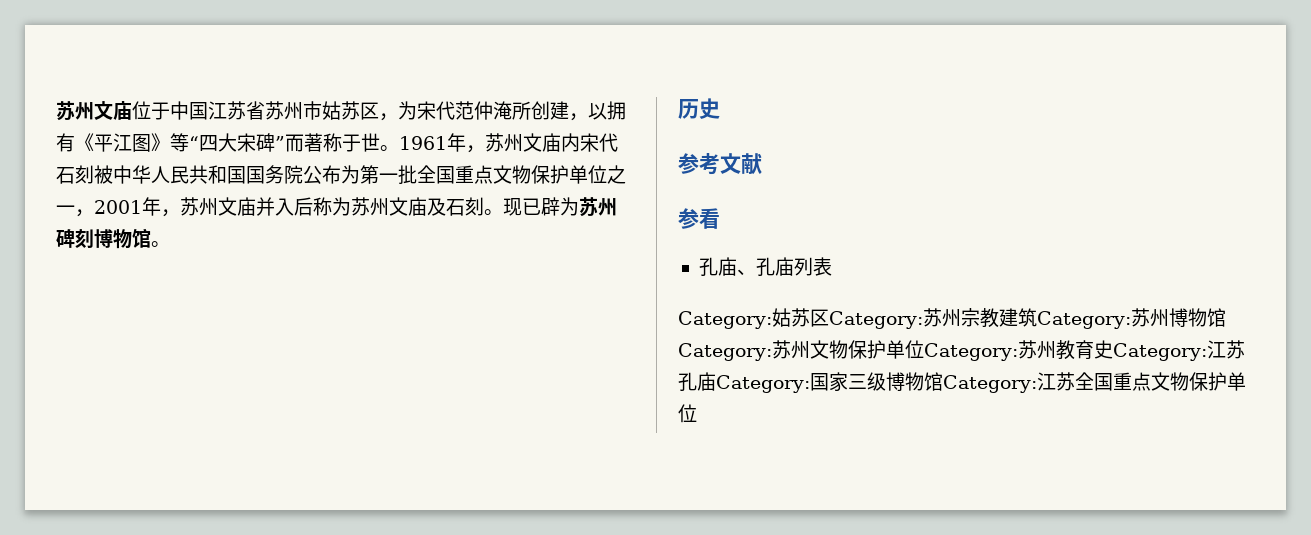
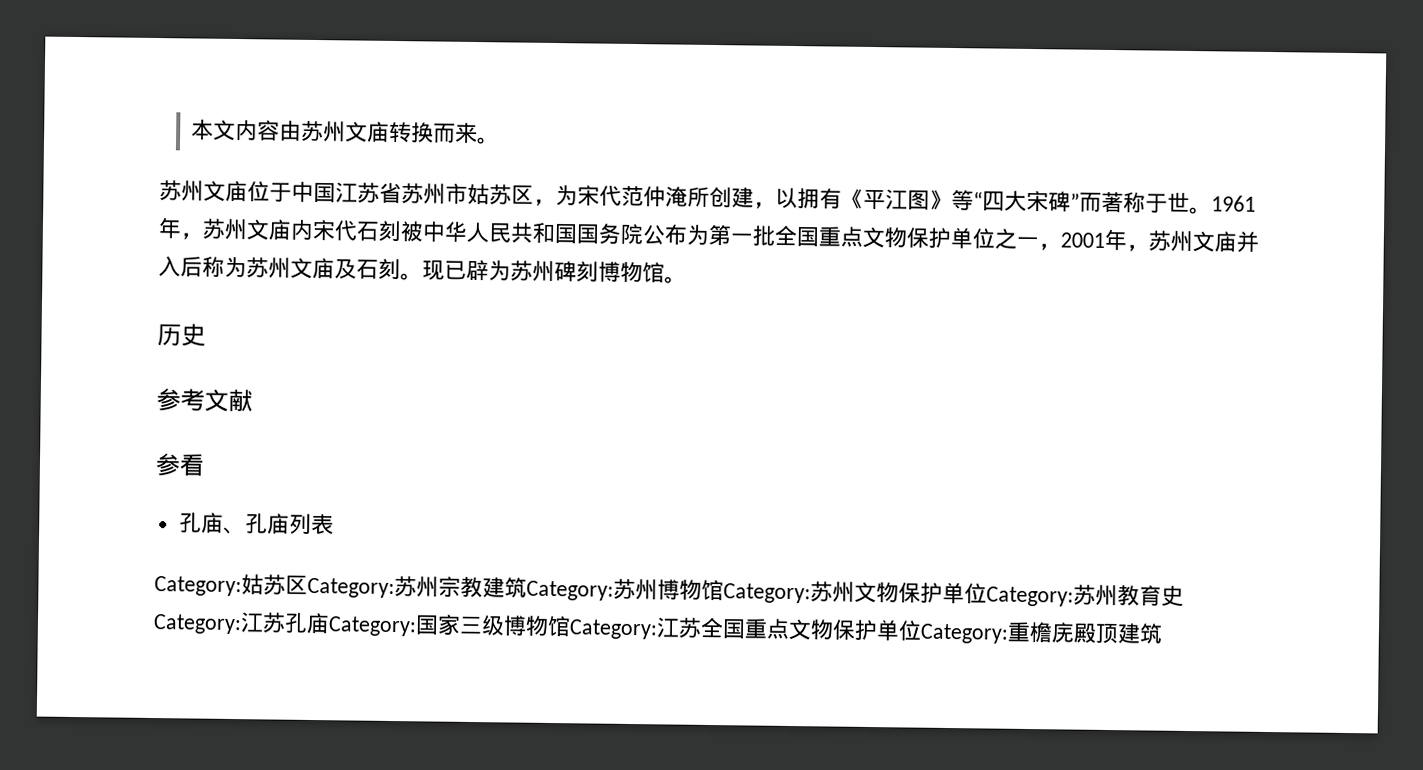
+ 本文内容由苏州文庙转换而来。
- Category:姑苏区Category:苏州宗教建筑Category:苏州博物馆Category:苏州文物保护单位Category:苏州教育史Category:江苏孔庙Category:国家三级博物馆Category:江苏全国重点文物保护单位
+ Category:姑苏区Category:苏州宗教建筑Category:苏州博物馆Category:苏州文物保护单位Category:苏州教育史Category:江苏孔庙Category:国家三级博物馆Category:江苏全国重点文物保护单位Category:重檐庑殿顶建筑

